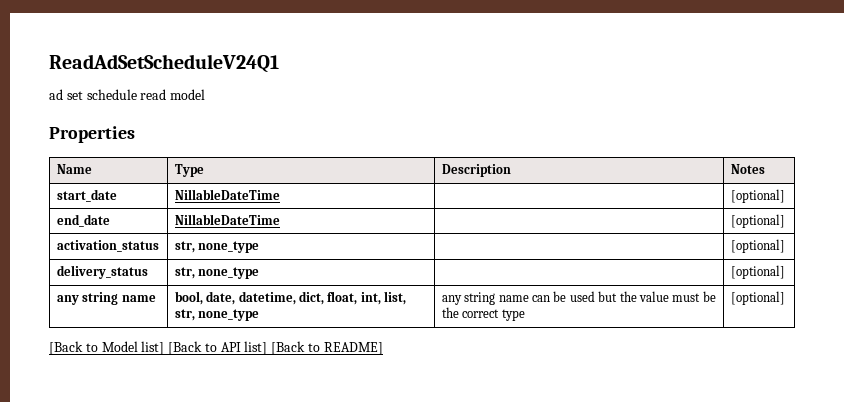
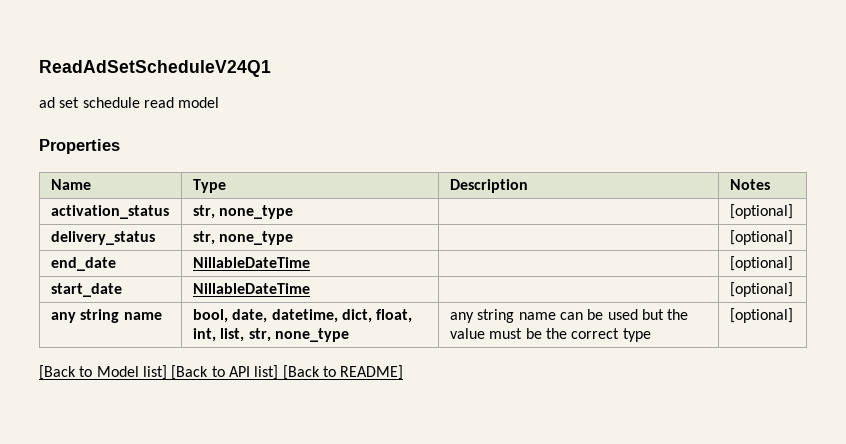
- start_date | NillableDateTime | | [optional]
- end_date | NillableDateTime | | [optional]
+ end_date | NillableDateTime | | [optional]
+ start_date | NillableDateTime | | [optional]

